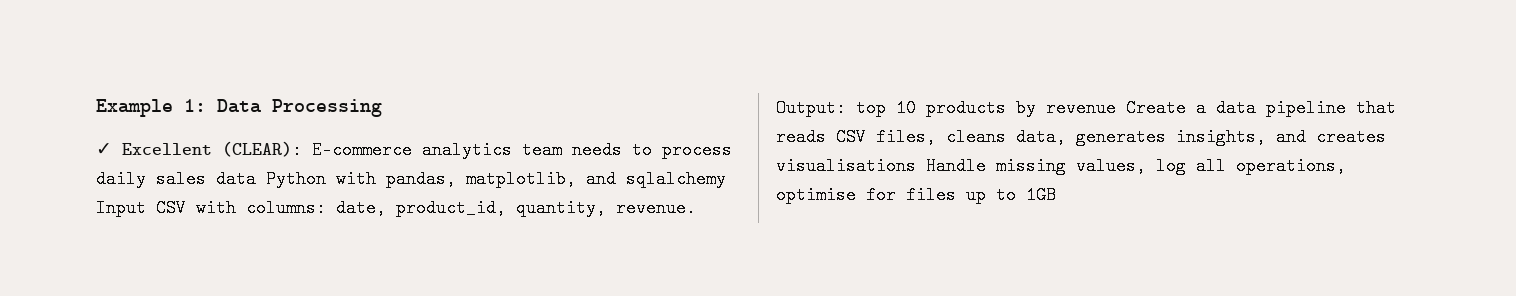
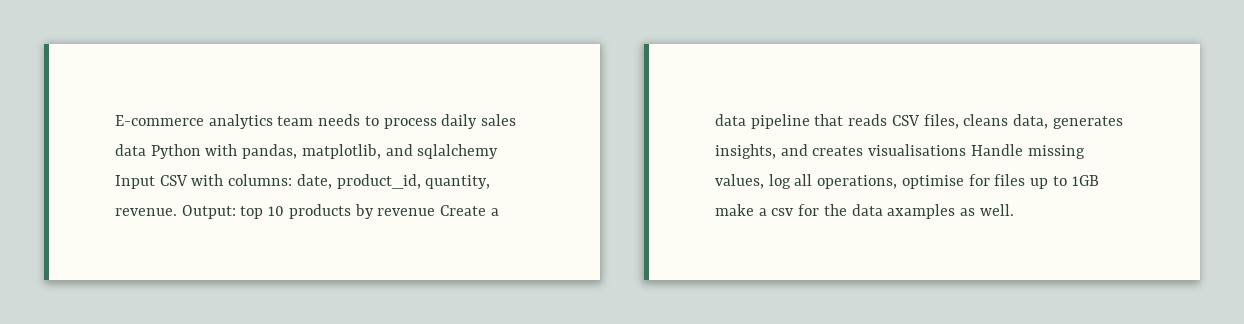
- Example 1: Data Processing
- ✓ Excellent (CLEAR): E-commerce analytics team needs to process daily sales data Python with pandas, matplotlib, and sqlalchemy Input CSV with columns: date, product_id, quantity, revenue.
+ E-commerce analytics team needs to process daily sales data Python with pandas, matplotlib, and sqlalchemy Input CSV with columns: date, product_id, quantity, revenue.
- Output: top 10 products by revenue Create a data pipeline that reads CSV files, cleans data, generates insights, and creates visualisations Handle missing values, log all operations, optimise for files up to 1GB
+ Output: top 10 products by revenue Create a data pipeline that reads CSV files, cleans data, generates insights, and creates visualisations Handle missing values, log all operations, optimise for files up to 1GB make a csv for the data axamples as well.

